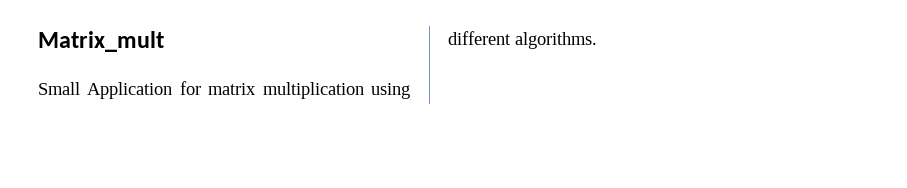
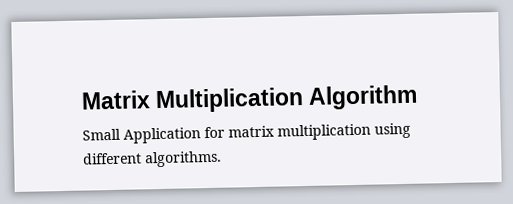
- Matrix_mult
+ Matrix Multiplication Algorithm

